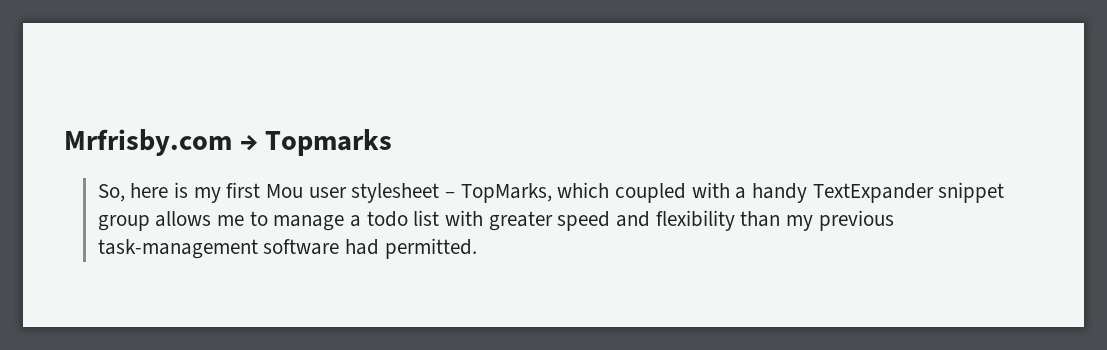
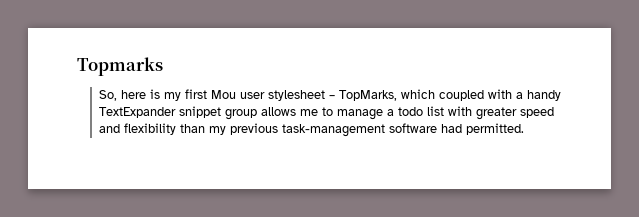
- Mrfrisby.com → Topmarks
+ Topmarks

